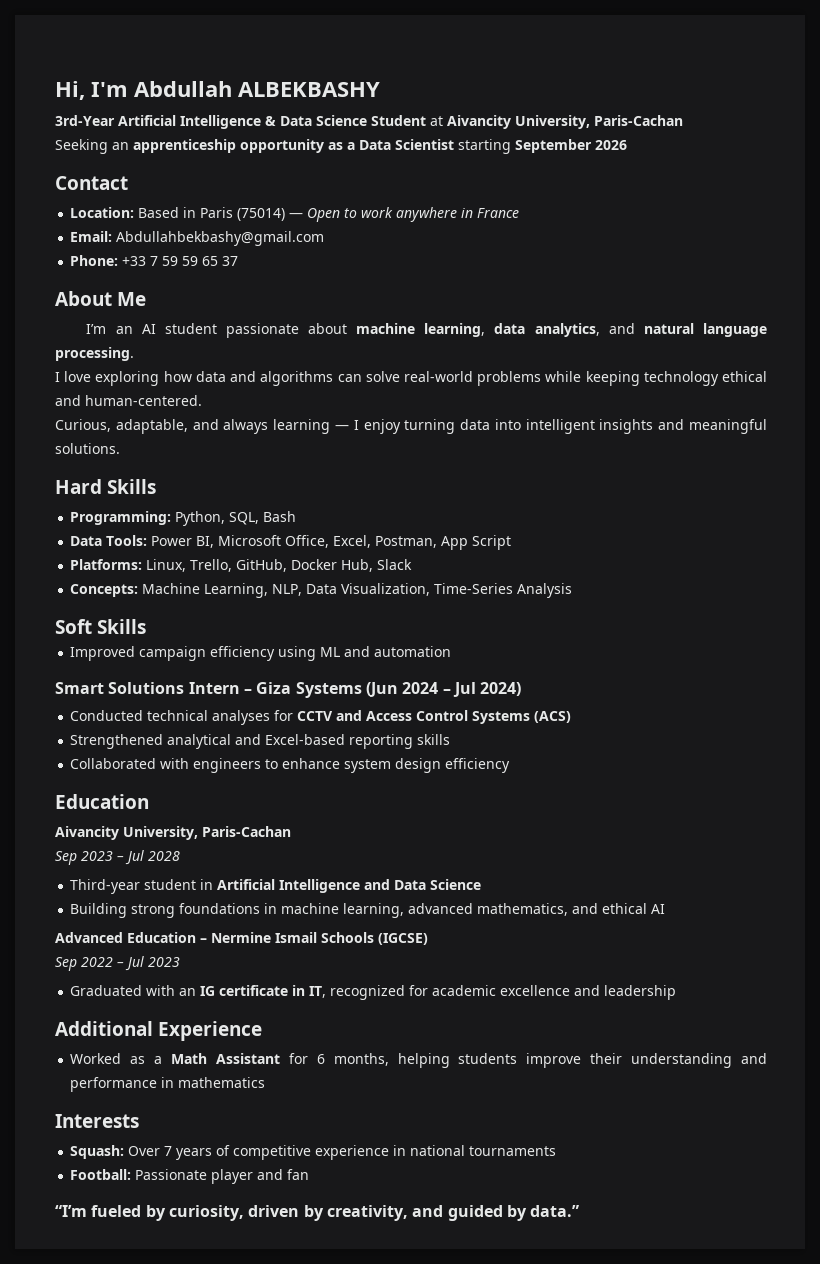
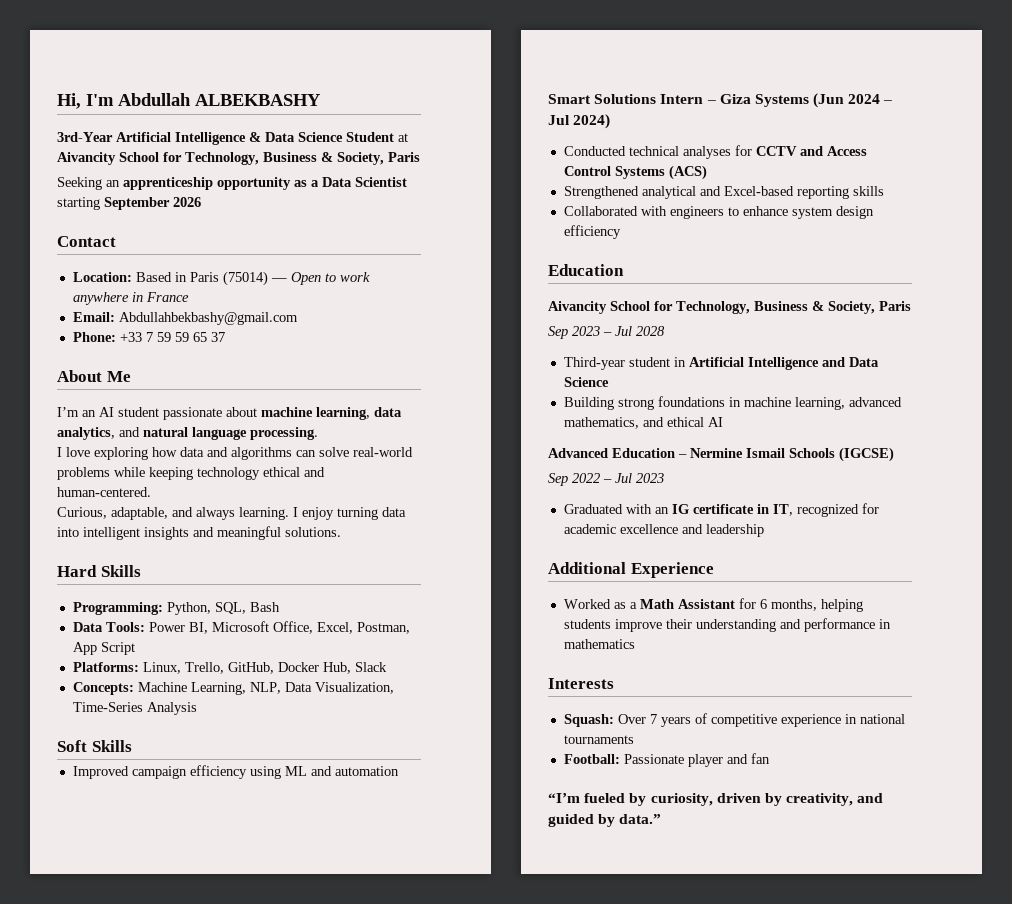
- 3rd-Year Artificial Intelligence & Data Science Student at Aivancity University, Paris-Cachan
+ 3rd-Year Artificial Intelligence & Data Science Student at Aivancity School for Technology, Business & Society, Paris
- Curious, adaptable, and always learning — I enjoy turning data into intelligent insights and meaningful solutions.
+ Curious, adaptable, and always learning. I enjoy turning data into intelligent insights and meaningful solutions.
  Collaborated with engineers to enhance system design efficiency
  Education
- Aivancity University, Paris-Cachan
+ Aivancity School for Technology, Business & Society, Paris

